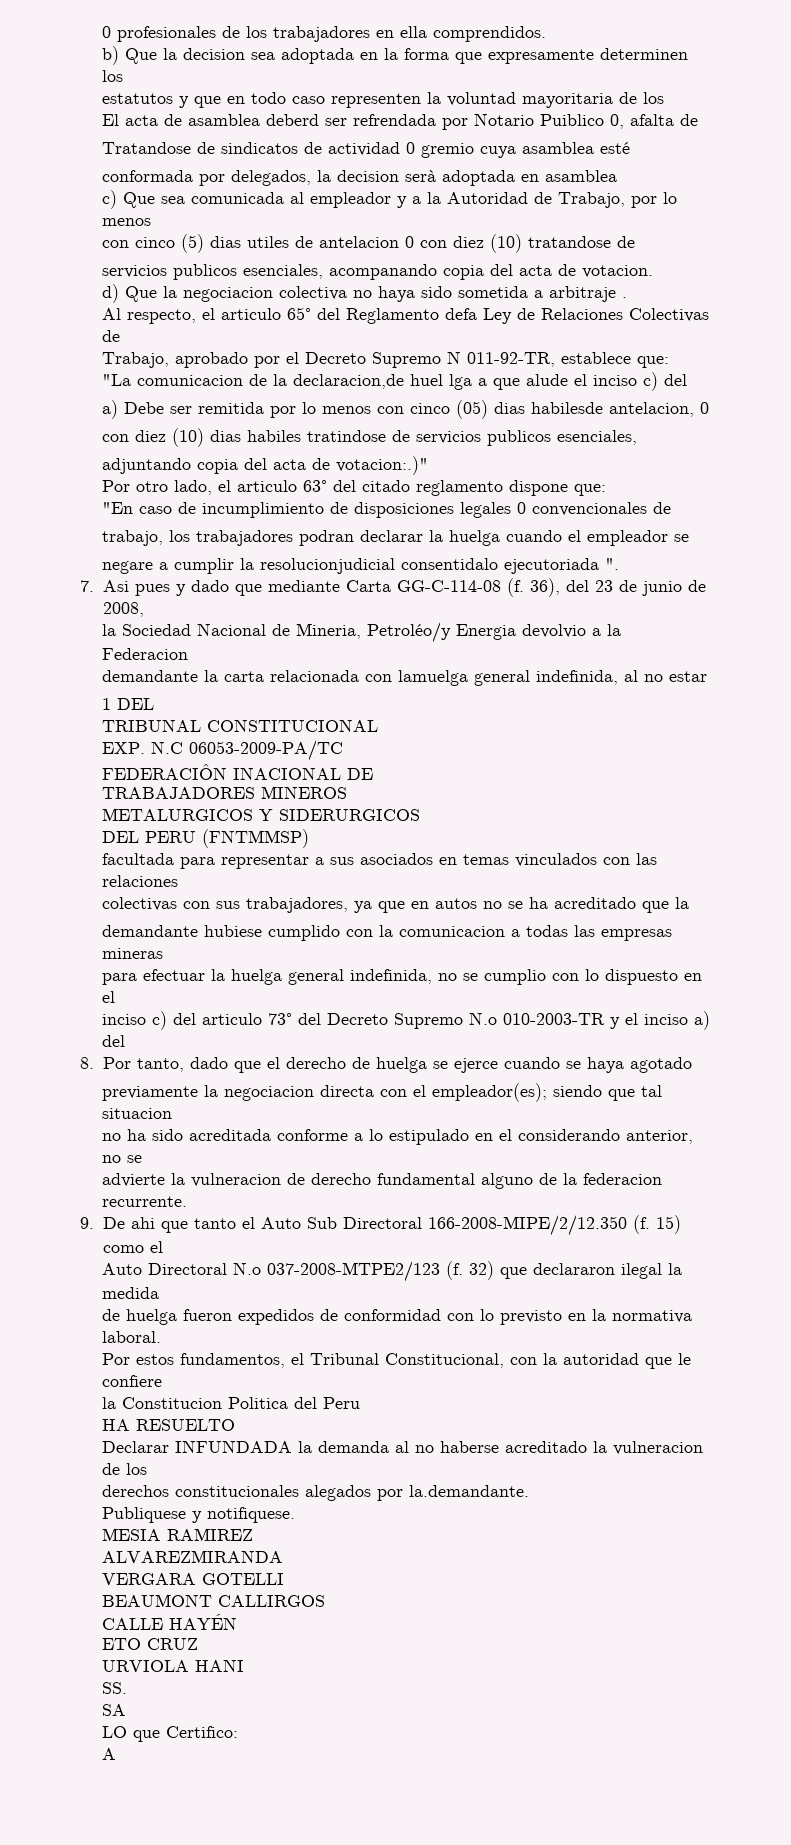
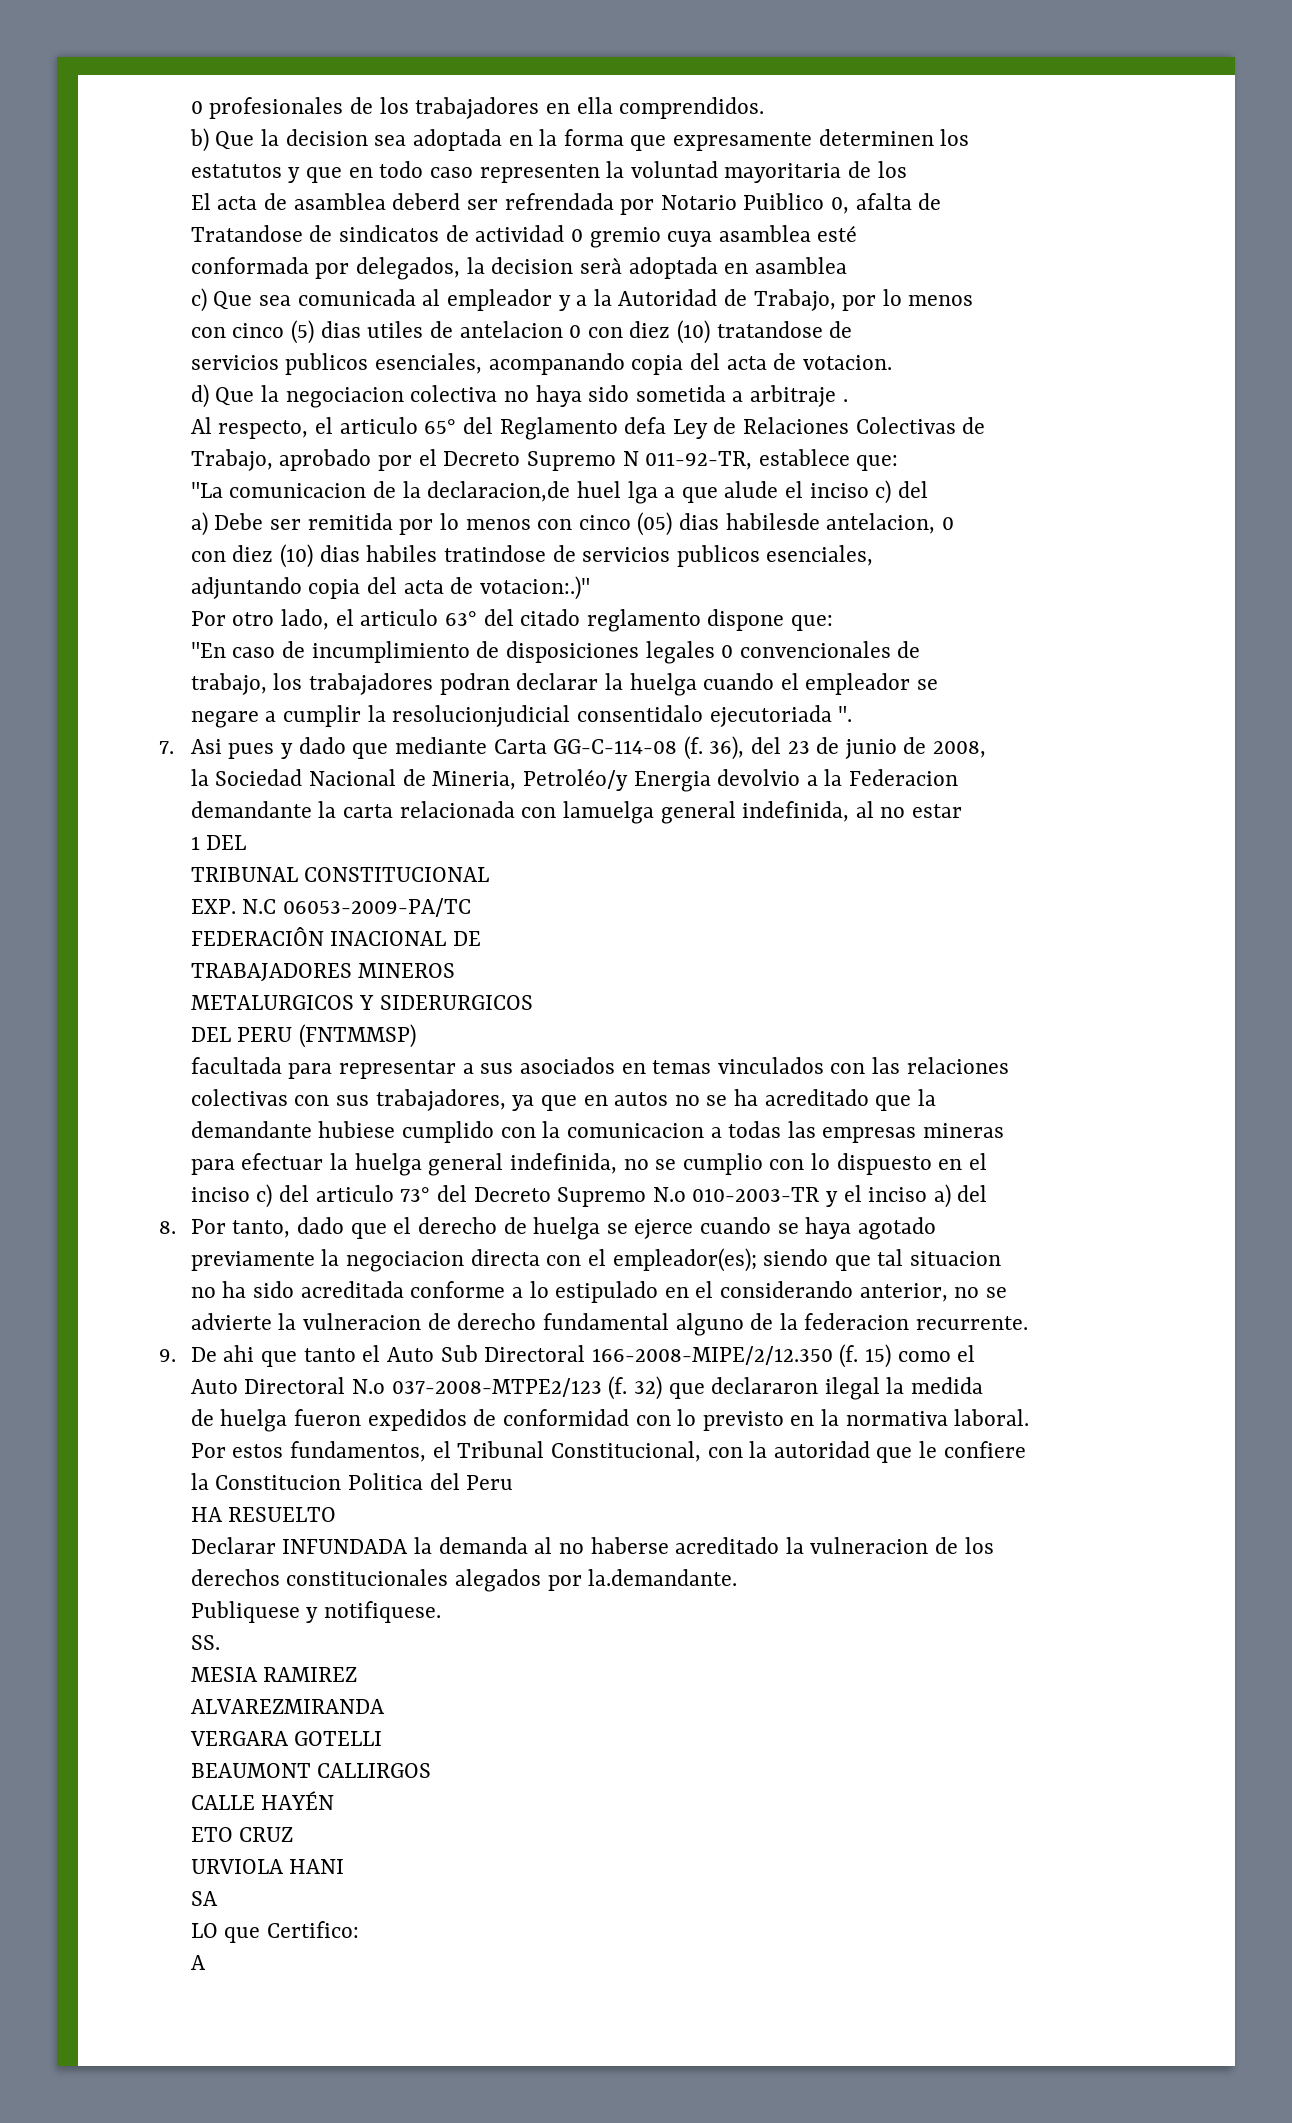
+ SS.
- SS.

